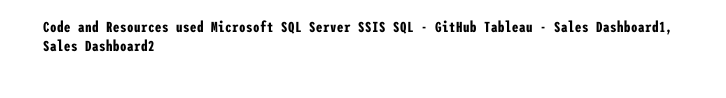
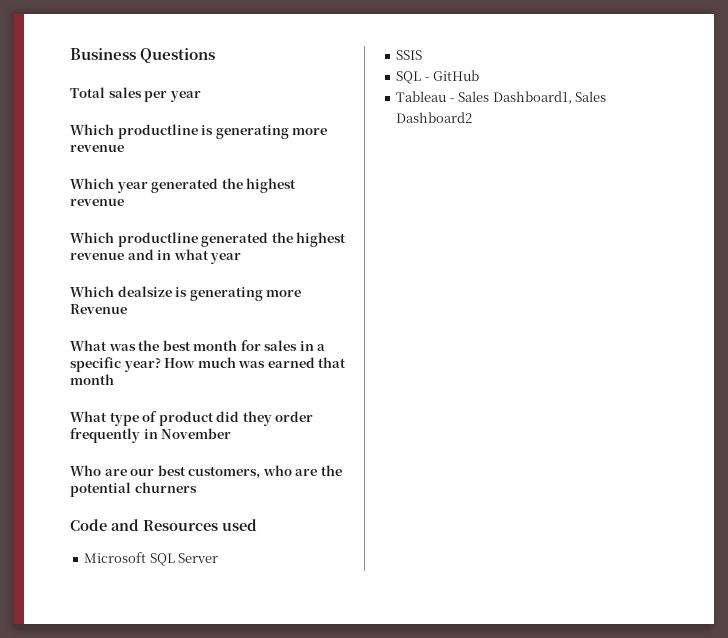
+ Business Questions
+ Total sales per year
+ Which productline is generating more revenue
+ Which year generated the highest revenue
+ Which productline generated the highest revenue and in what year
+ Which dealsize is generating more Revenue
+ What was the best month for sales in a specific year? How much was earned that month
+ What type of product did they order frequently in November
+ Who are our best customers, who are the potential churners
- Code and Resources used Microsoft SQL Server SSIS SQL - GitHub Tableau - Sales Dashboard1, Sales Dashboard2
+ Code and Resources used
+ Microsoft SQL Server
+ SSIS
+ SQL - GitHub
+ Tableau - Sales Dashboard1, Sales Dashboard2

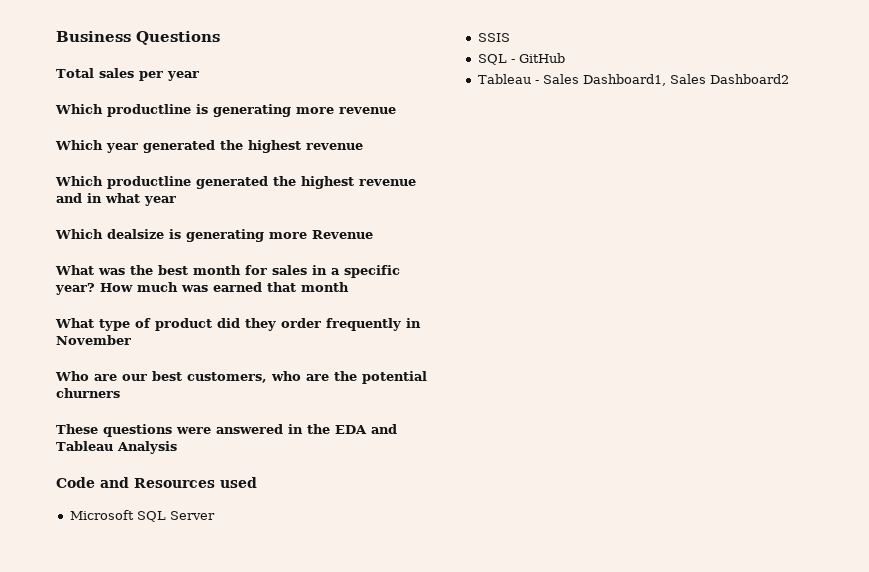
+ These questions were answered in the EDA and Tableau Analysis

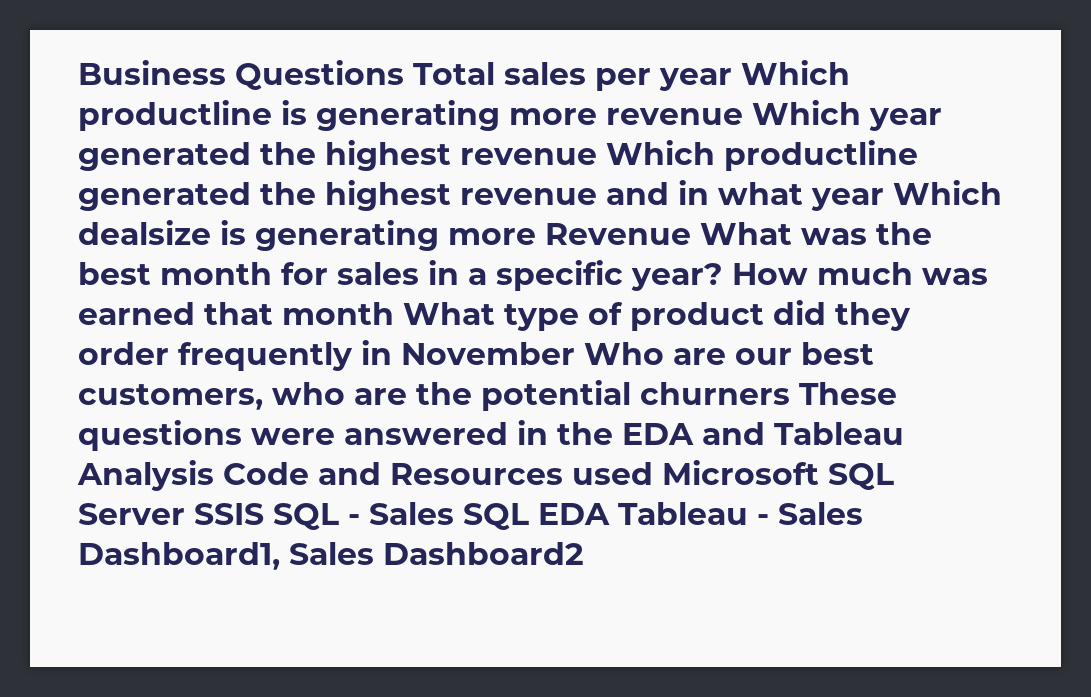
- Business Questions
- Total sales per year
- Which productline is generating more revenue
- Which year generated the highest revenue
- Which productline generated the highest revenue and in what year
- Which dealsize is generating more Revenue
- What was the best month for sales in a specific year?
+ Business Questions Total sales per year Which productline is generating more revenue Which year generated the highest revenue Which productline generated the highest revenue and in what year Which dealsize is generating more Revenue What was the best month for sales in a specific year?
- How much was earned that month
- What type of product did they order frequently in November
- Who are our best customers, who are the potential churners
- These questions were answered in the EDA and Tableau Analysis
- Code and Resources used
- Microsoft SQL Server
- SSIS
- SQL - GitHub
- Tableau - Sales Dashboard1, Sales Dashboard2
+ How much was earned that month What type of product did they order frequently in November Who are our best customers, who are the potential churners These questions were answered in the EDA and Tableau Analysis Code and Resources used Microsoft SQL Server SSIS SQL - Sales SQL EDA Tableau - Sales Dashboard1, Sales Dashboard2

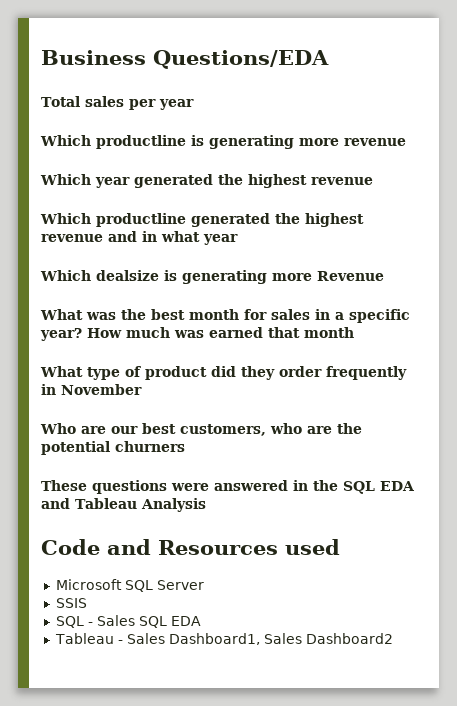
- Business Questions Total sales per year Which productline is generating more revenue Which year generated the highest revenue Which productline generated the highest revenue and in what year Which dealsize is generating more Revenue What was the best month for sales in a specific year?
+ Business Questions/EDA
+ Total sales per year
+ Which productline is generating more revenue
+ Which year generated the highest revenue
+ Which productline generated the highest revenue and in what year
+ Which dealsize is generating more Revenue
+ What was the best month for sales in a specific year?
- How much was earned that month What type of product did they order frequently in November Who are our best customers, who are the potential churners These questions were answered in the EDA and Tableau Analysis Code and Resources used Microsoft SQL Server SSIS SQL - Sales SQL EDA Tableau - Sales Dashboard1, Sales Dashboard2
+ How much was earned that month
+ What type of product did they order frequently in November
+ Who are our best customers, who are the potential churners
+ These questions were answered in the SQL EDA and Tableau Analysis
+ Code and Resources used
+ Microsoft SQL Server
+ SSIS
+ SQL - Sales SQL EDA
+ Tableau - Sales Dashboard1, Sales Dashboard2

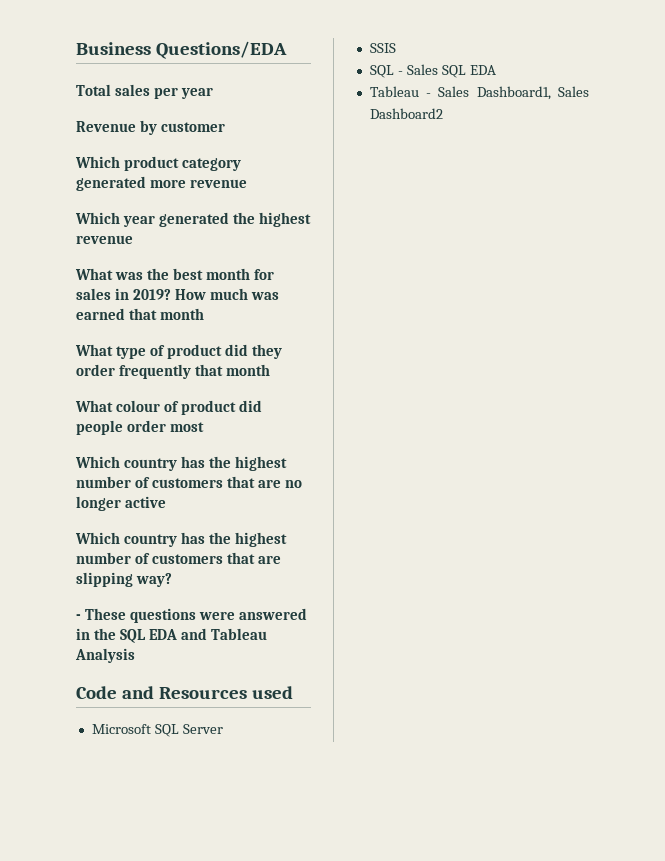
- Which productline is generating more revenue
+ Revenue by customer
+ Which product category generated more revenue
- Which productline generated the highest revenue and in what year
- Which dealsize is generating more Revenue
- What was the best month for sales in a specific year?
+ What was the best month for sales in 2019?
- What type of product did they order frequently in November
- Who are our best customers, who are the potential churners
- These questions were answered in the SQL EDA and Tableau Analysis
+ What type of product did they order frequently that month
+ What colour of product did people order most
+ Which country has the highest number of customers that are no longer active
+ Which country has the highest number of customers that are slipping way?
+ - These questions were answered in the SQL EDA and Tableau Analysis

